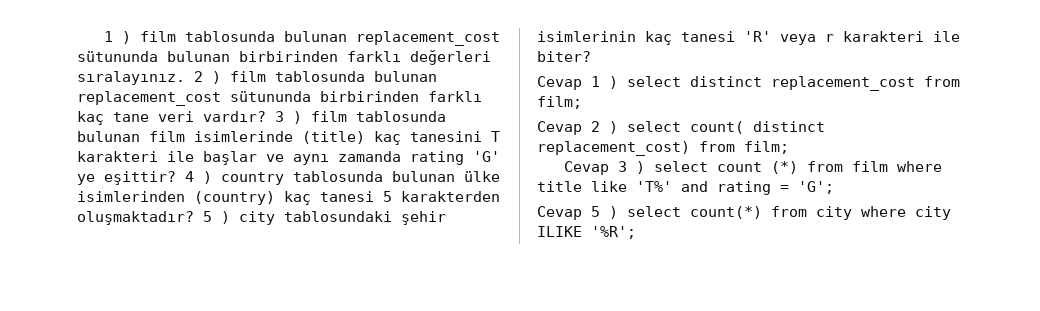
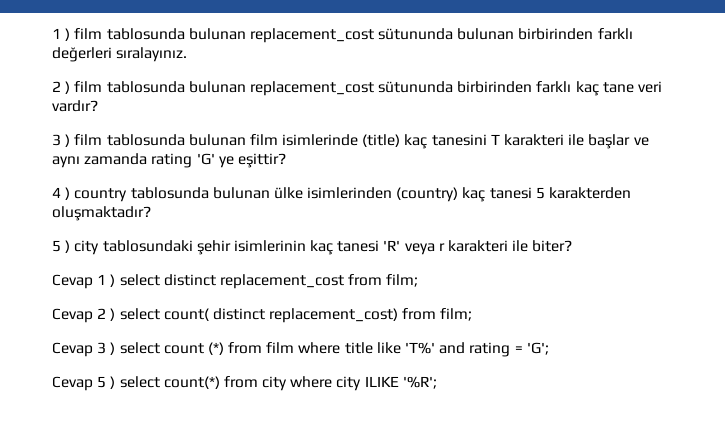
- 1 ) film tablosunda bulunan replacement_cost sütununda bulunan birbirinden farklı değerleri sıralayınız. 2 ) film tablosunda bulunan replacement_cost sütununda birbirinden farklı kaç tane veri vardır? 3 ) film tablosunda bulunan film isimlerinde (title) kaç tanesini T karakteri ile başlar ve aynı zamanda rating 'G' ye eşittir? 4 ) country tablosunda bulunan ülke isimlerinden (country) kaç tanesi 5 karakterden oluşmaktadır? 5 ) city tablosundaki şehir isimlerinin kaç tanesi 'R' veya r karakteri ile biter?
+ 1 ) film tablosunda bulunan replacement_cost sütununda bulunan birbirinden farklı değerleri sıralayınız.
+ 2 ) film tablosunda bulunan replacement_cost sütununda birbirinden farklı kaç tane veri vardır?
+ 3 ) film tablosunda bulunan film isimlerinde (title) kaç tanesini T karakteri ile başlar ve aynı zamanda rating 'G' ye eşittir?
+ 4 ) country tablosunda bulunan ülke isimlerinden (country) kaç tanesi 5 karakterden oluşmaktadır?
+ 5 ) city tablosundaki şehir isimlerinin kaç tanesi 'R' veya r karakteri ile biter?

